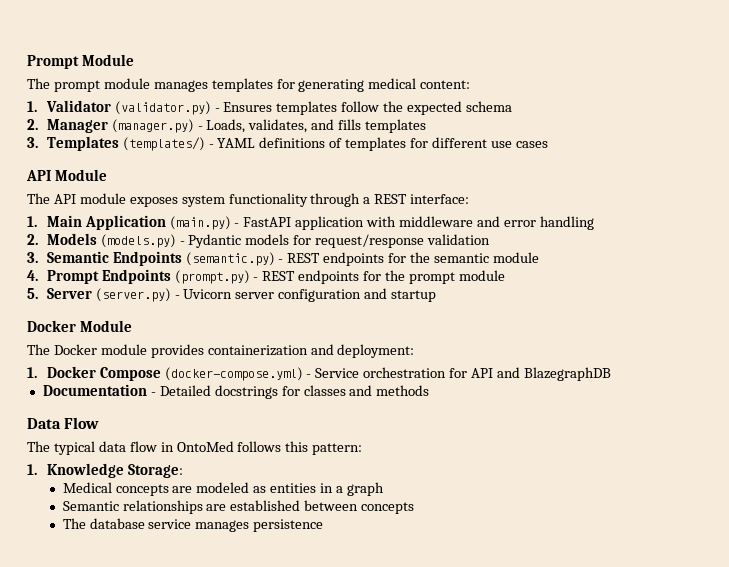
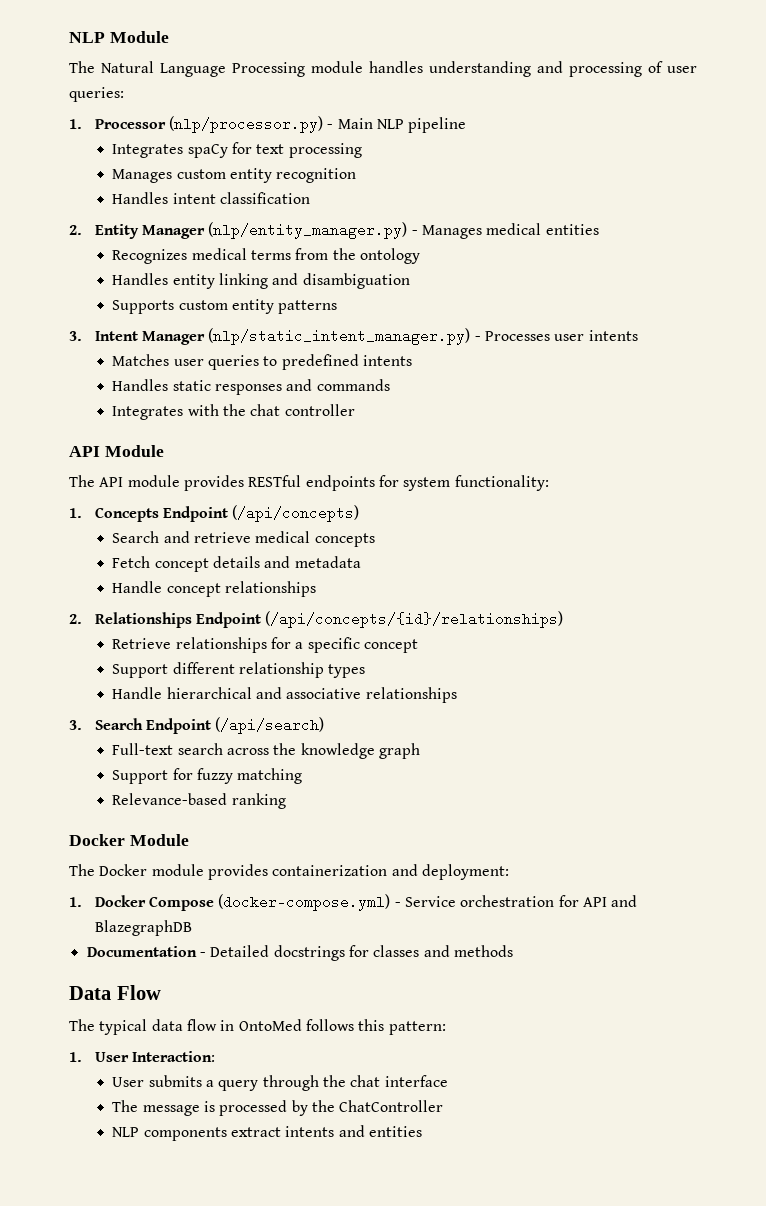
- Prompt Module
- The prompt module manages templates for generating medical content:
- 1. Validator (validator.py) - Ensures templates follow the expected schema
- 2. Manager (manager.py) - Loads, validates, and fills templates
- 3. Templates (templates/) - YAML definitions of templates for different use cases
+ NLP Module
+ The Natural Language Processing module handles understanding and processing of user queries:
+ 1. Processor (nlp/processor.py) - Main NLP pipeline
+ Integrates spaCy for text processing
+ Manages custom entity recognition
+ Handles intent classification
+ 2. Entity Manager (nlp/entity_manager.py) - Manages medical entities
+ Recognizes medical terms from the ontology
+ Handles entity linking and disambiguation
+ Supports custom entity patterns
+ 3. Intent Manager (nlp/static_intent_manager.py) - Processes user intents
+ Matches user queries to predefined intents
+ Handles static responses and commands
+ Integrates with the chat controller
- The API module exposes system functionality through a REST interface:
- 1. Main Application (main.py) - FastAPI application with middleware and error handling
- 2. Models (models.py) - Pydantic models for request/response validation
- 3. Semantic Endpoints (semantic.py) - REST endpoints for the semantic module
- 4. Prompt Endpoints (prompt.py) - REST endpoints for the prompt module
- 5. Server (server.py) - Uvicorn server configuration and startup
+ The API module provides RESTful endpoints for system functionality:
+ 1. Concepts Endpoint (/api/concepts)
+ Search and retrieve medical concepts
+ Fetch concept details and metadata
+ Handle concept relationships
+ 2. Relationships Endpoint (/api/concepts/{id}/relationships)
+ Retrieve relationships for a specific concept
+ Support different relationship types
+ Handle hierarchical and associative relationships
+ 3. Search Endpoint (/api/search)
+ Full-text search across the knowledge graph
+ Support for fuzzy matching
+ Relevance-based ranking
- 1. Knowledge Storage:
- Medical concepts are modeled as entities in a graph
- Semantic relationships are established between concepts
- The database service manages persistence
+ 1. User Interaction:
+ User submits a query through the chat interface
+ The message is processed by the ChatController
+ NLP components extract intents and entities

